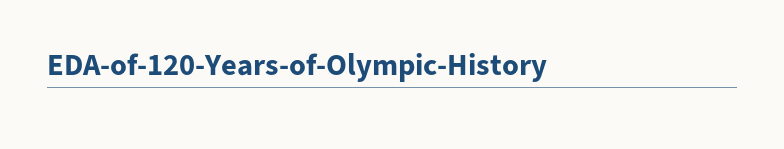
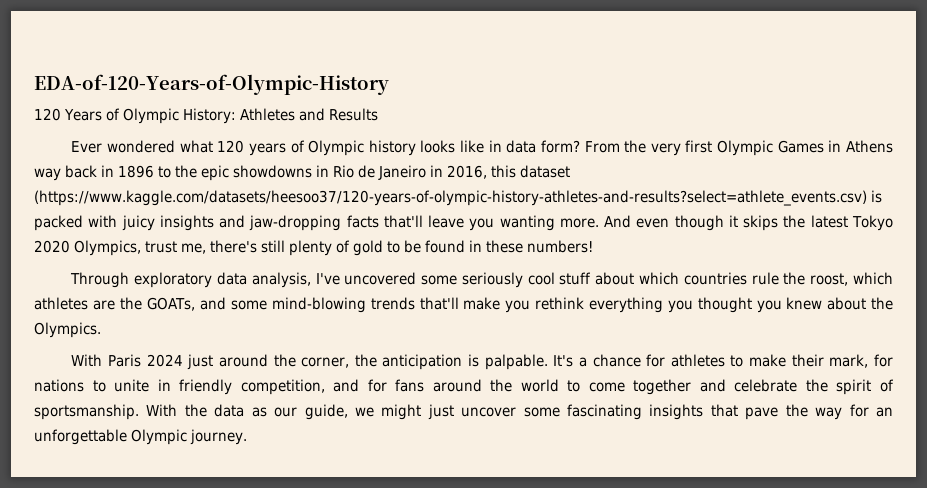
+ 120 Years of Olympic History: Athletes and Results
+ Ever wondered what 120 years of Olympic history looks like in data form? From the very first Olympic Games in Athens way back in 1896 to the epic showdowns in Rio de Janeiro in 2016, this dataset (https://www.kaggle.com/datasets/heesoo37/120-years-of-olympic-history-athletes-and-results?select=athlete_events.csv) is packed with juicy insights and jaw-dropping facts that'll leave you wanting more. And even though it skips the latest Tokyo 2020 Olympics, trust me, there's still plenty of gold to be found in these numbers!
+ Through exploratory data analysis, I've uncovered some seriously cool stuff about which countries rule the roost, which athletes are the GOATs, and some mind-blowing trends that'll make you rethink everything you thought you knew about the Olympics.
+ With Paris 2024 just around the corner, the anticipation is palpable. It's a chance for athletes to make their mark, for nations to unite in friendly competition, and for fans around the world to come together and celebrate the spirit of sportsmanship. With the data as our guide, we might just uncover some fascinating insights that pave the way for an unforgettable Olympic journey.

